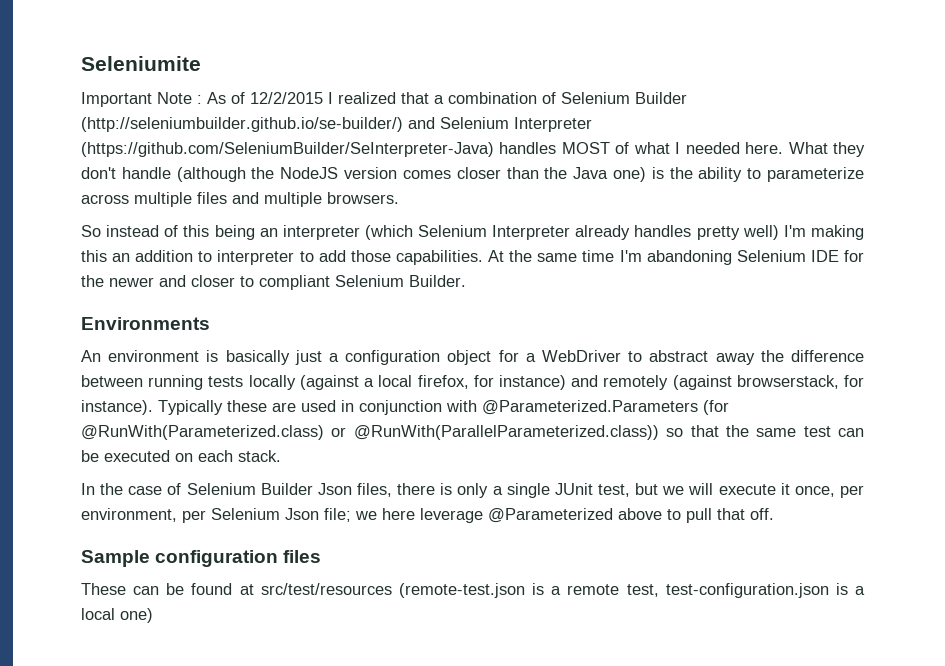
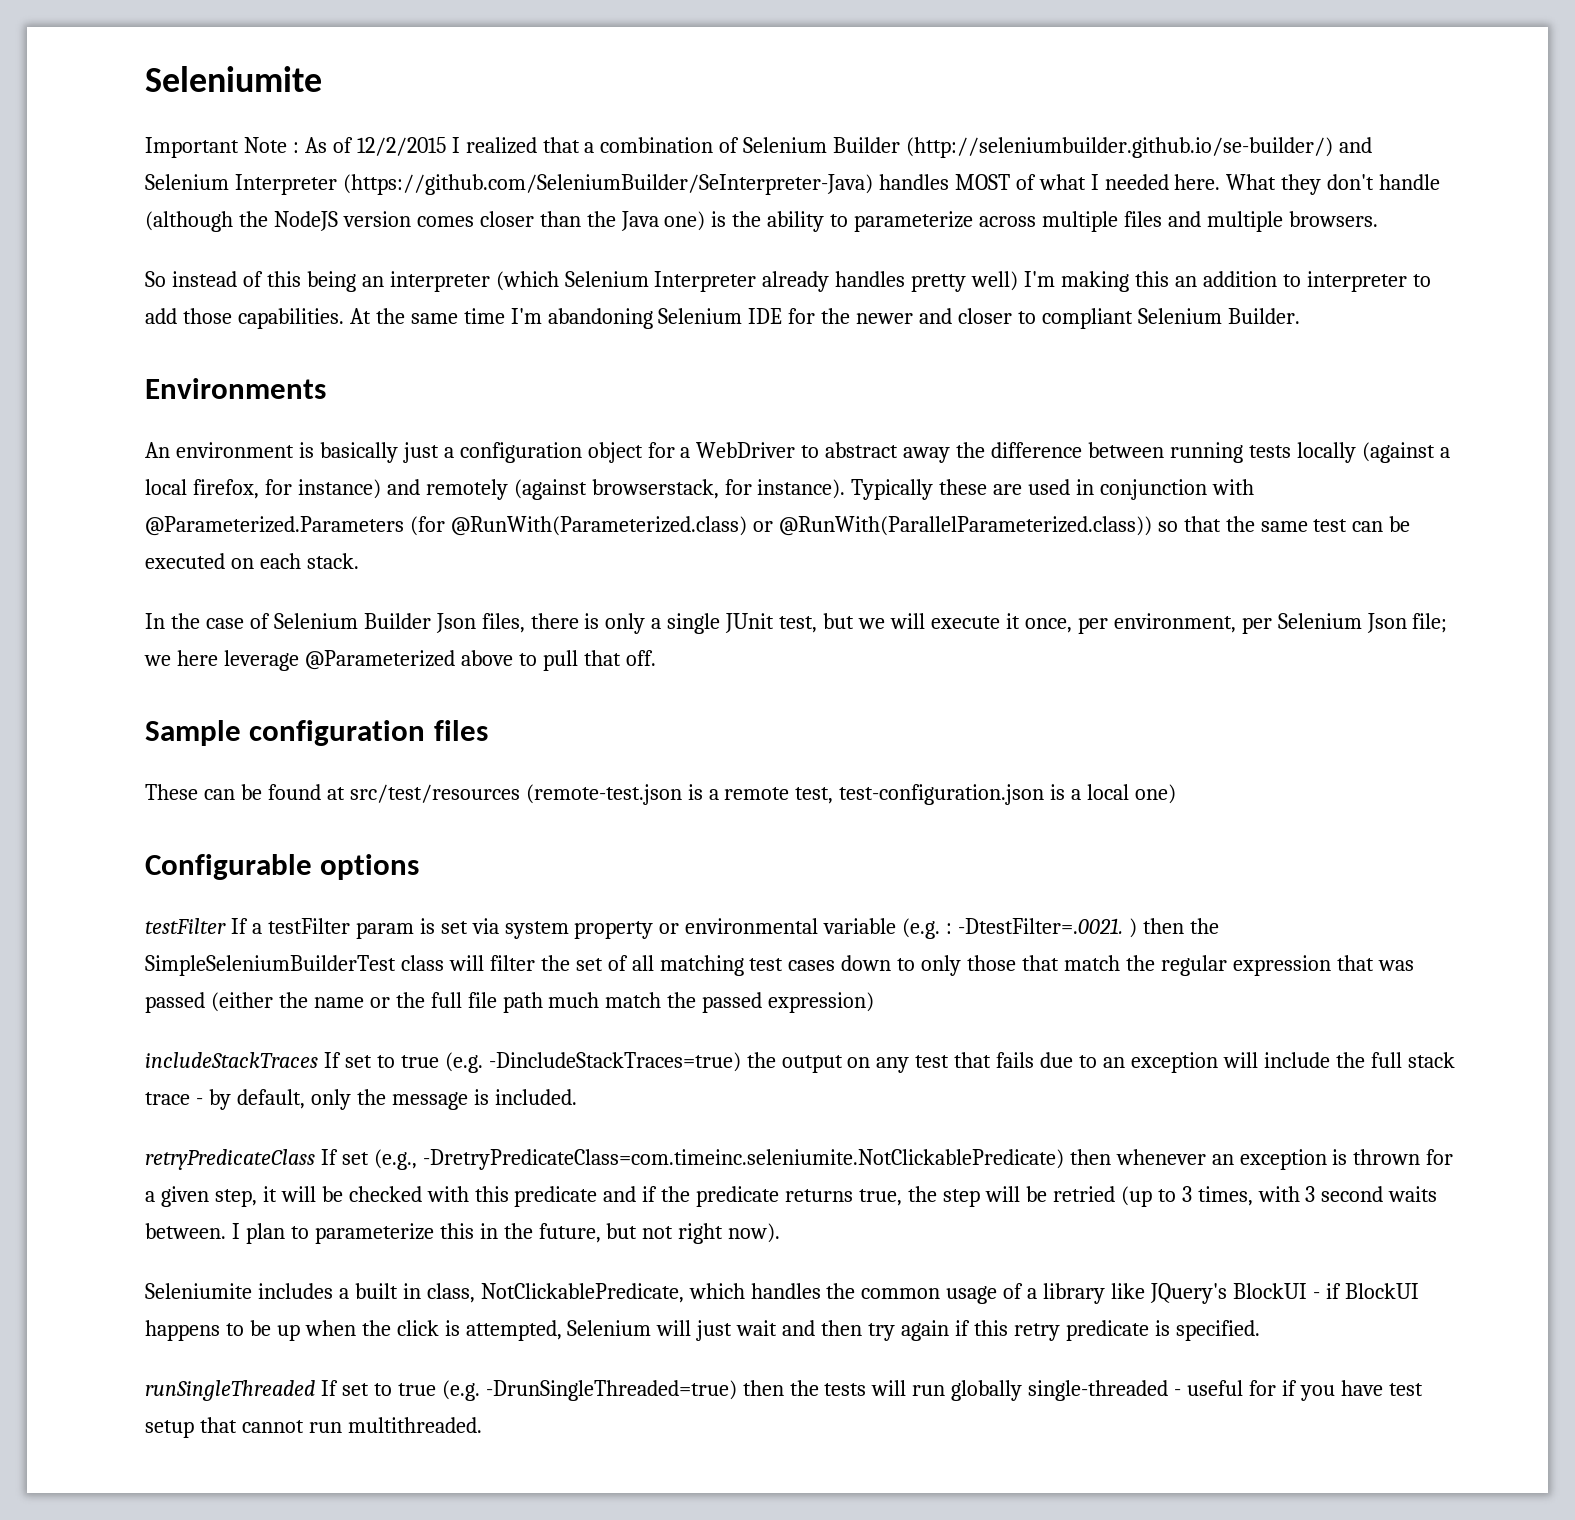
+ Configurable options
+ testFilter If a testFilter param is set via system property or environmental variable (e.g. : -DtestFilter=.0021. ) then the SimpleSeleniumBuilderTest class will filter the set of all matching test cases down to only those that match the regular expression that was passed (either the name or the full file path much match the passed expression)
+ includeStackTraces If set to true (e.g. -DincludeStackTraces=true) the output on any test that fails due to an exception will include the full stack trace - by default, only the message is included.
+ retryPredicateClass If set (e.g., -DretryPredicateClass=com.timeinc.seleniumite.NotClickablePredicate) then whenever an exception is thrown for a given step, it will be checked with this predicate and if the predicate returns true, the step will be retried (up to 3 times, with 3 second waits between. I plan to parameterize this in the future, but not right now).
+ Seleniumite includes a built in class, NotClickablePredicate, which handles the common usage of a library like JQuery's BlockUI - if BlockUI happens to be up when the click is attempted, Selenium will just wait and then try again if this retry predicate is specified.
+ runSingleThreaded If set to true (e.g. -DrunSingleThreaded=true) then the tests will run globally single-threaded - useful for if you have test setup that cannot run multithreaded.

